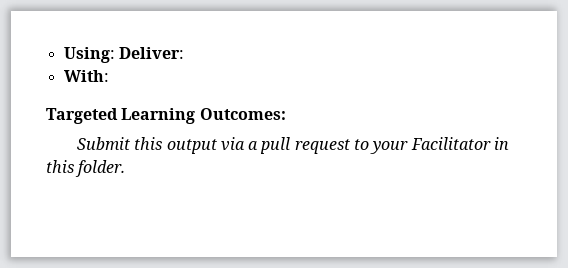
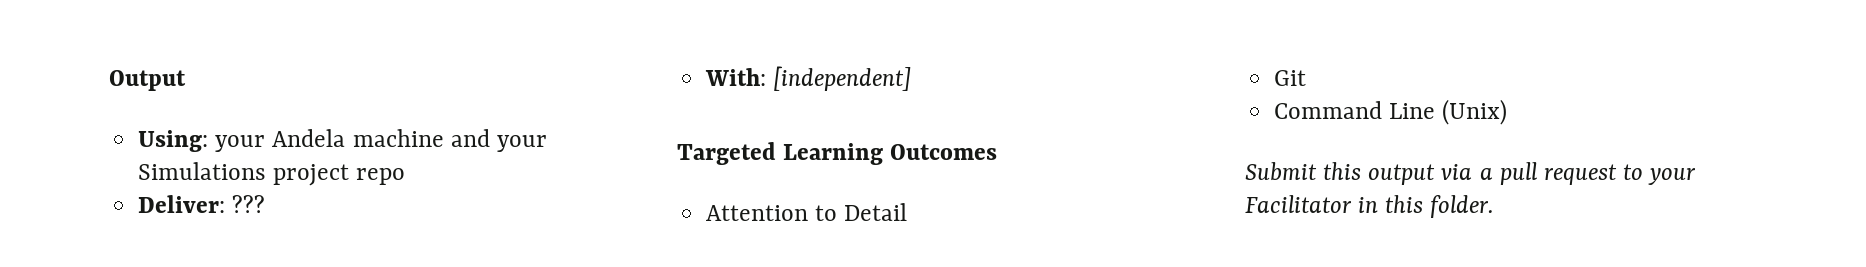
- Using: Deliver:
+ Output
+ Using: your Andela machine and your Simulations project repo
+ Deliver: ???
- With:
+ With: [independent]
- Targeted Learning Outcomes:
+ Targeted Learning Outcomes
+ Attention to Detail
+ Git
+ Command Line (Unix)

